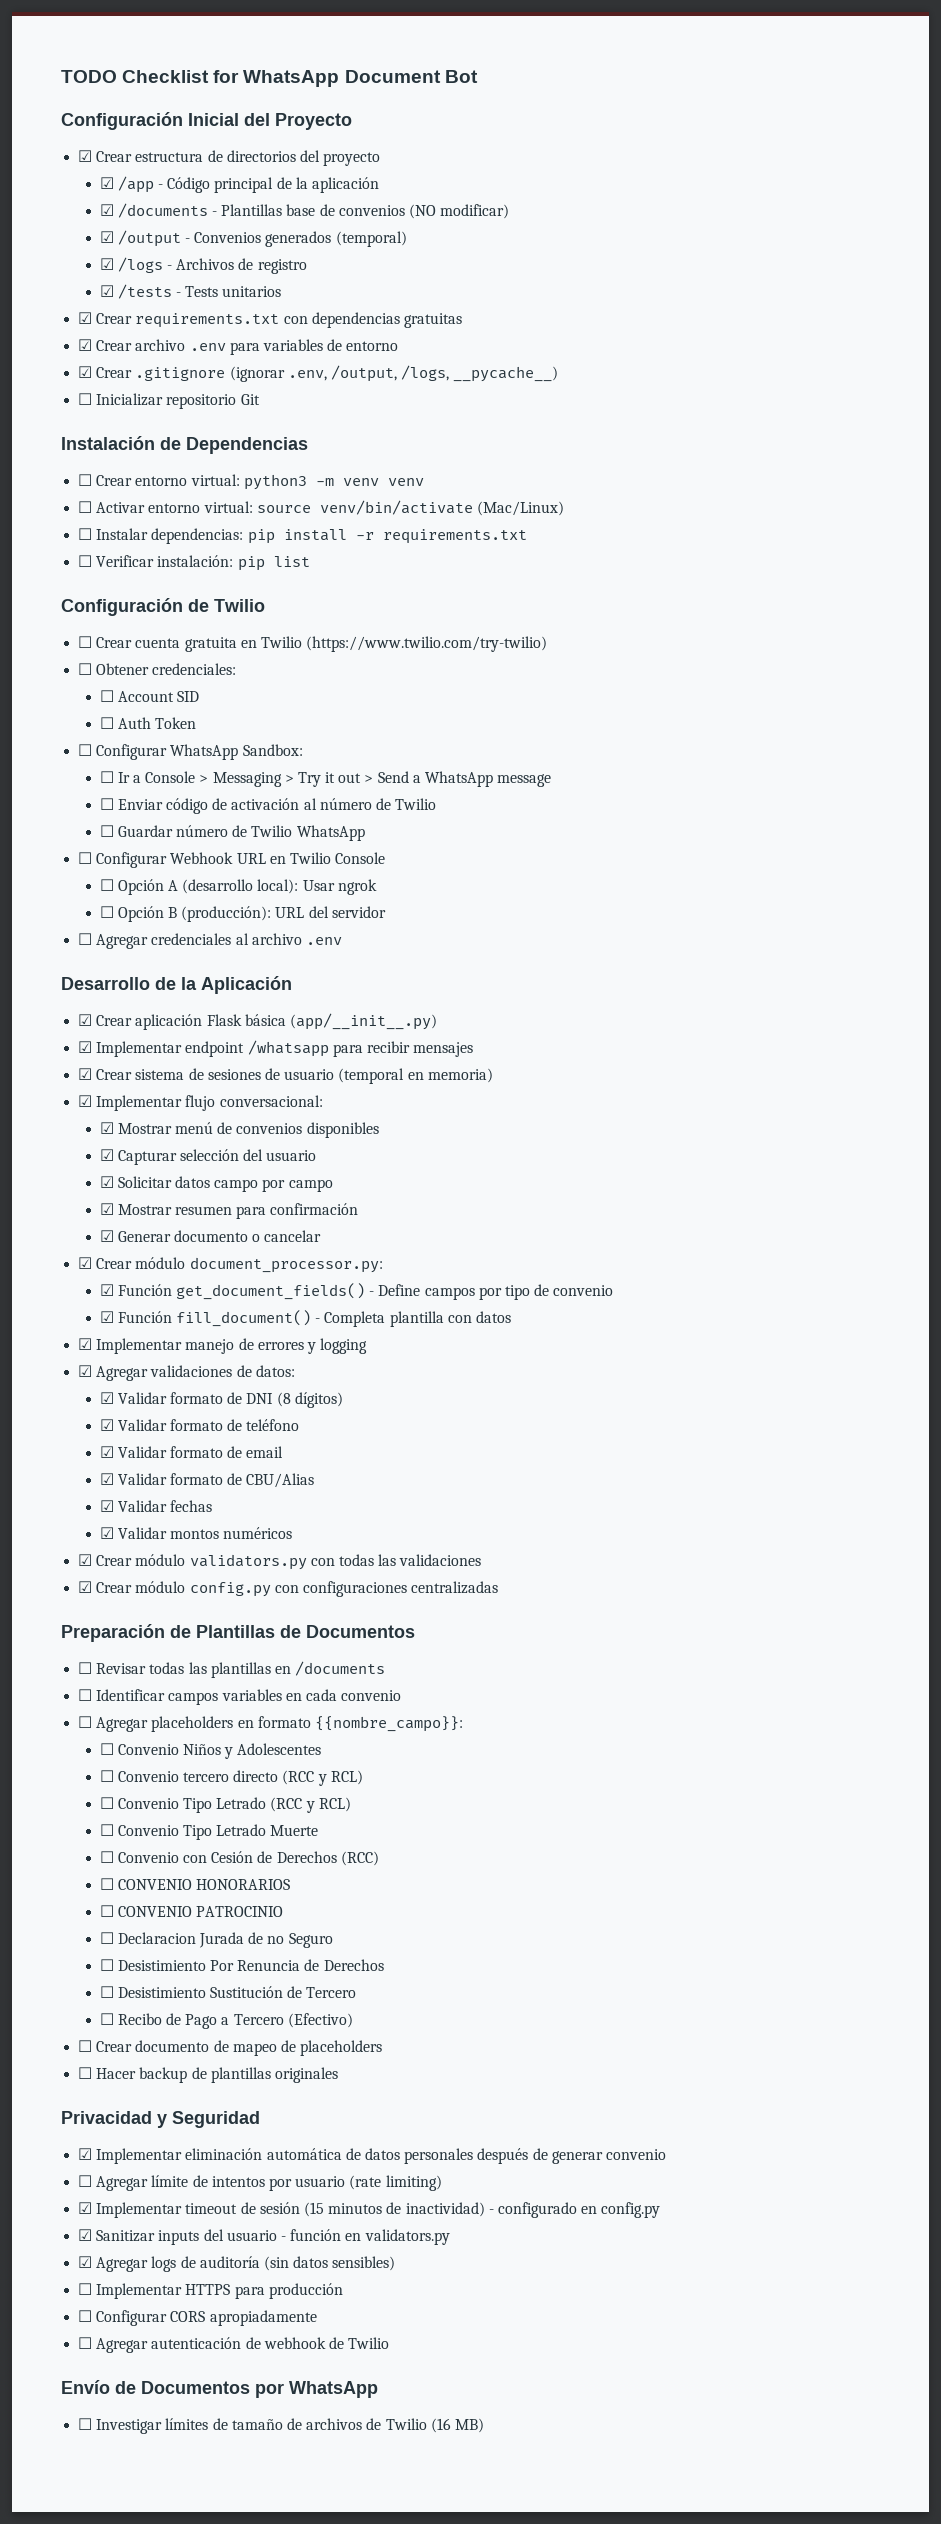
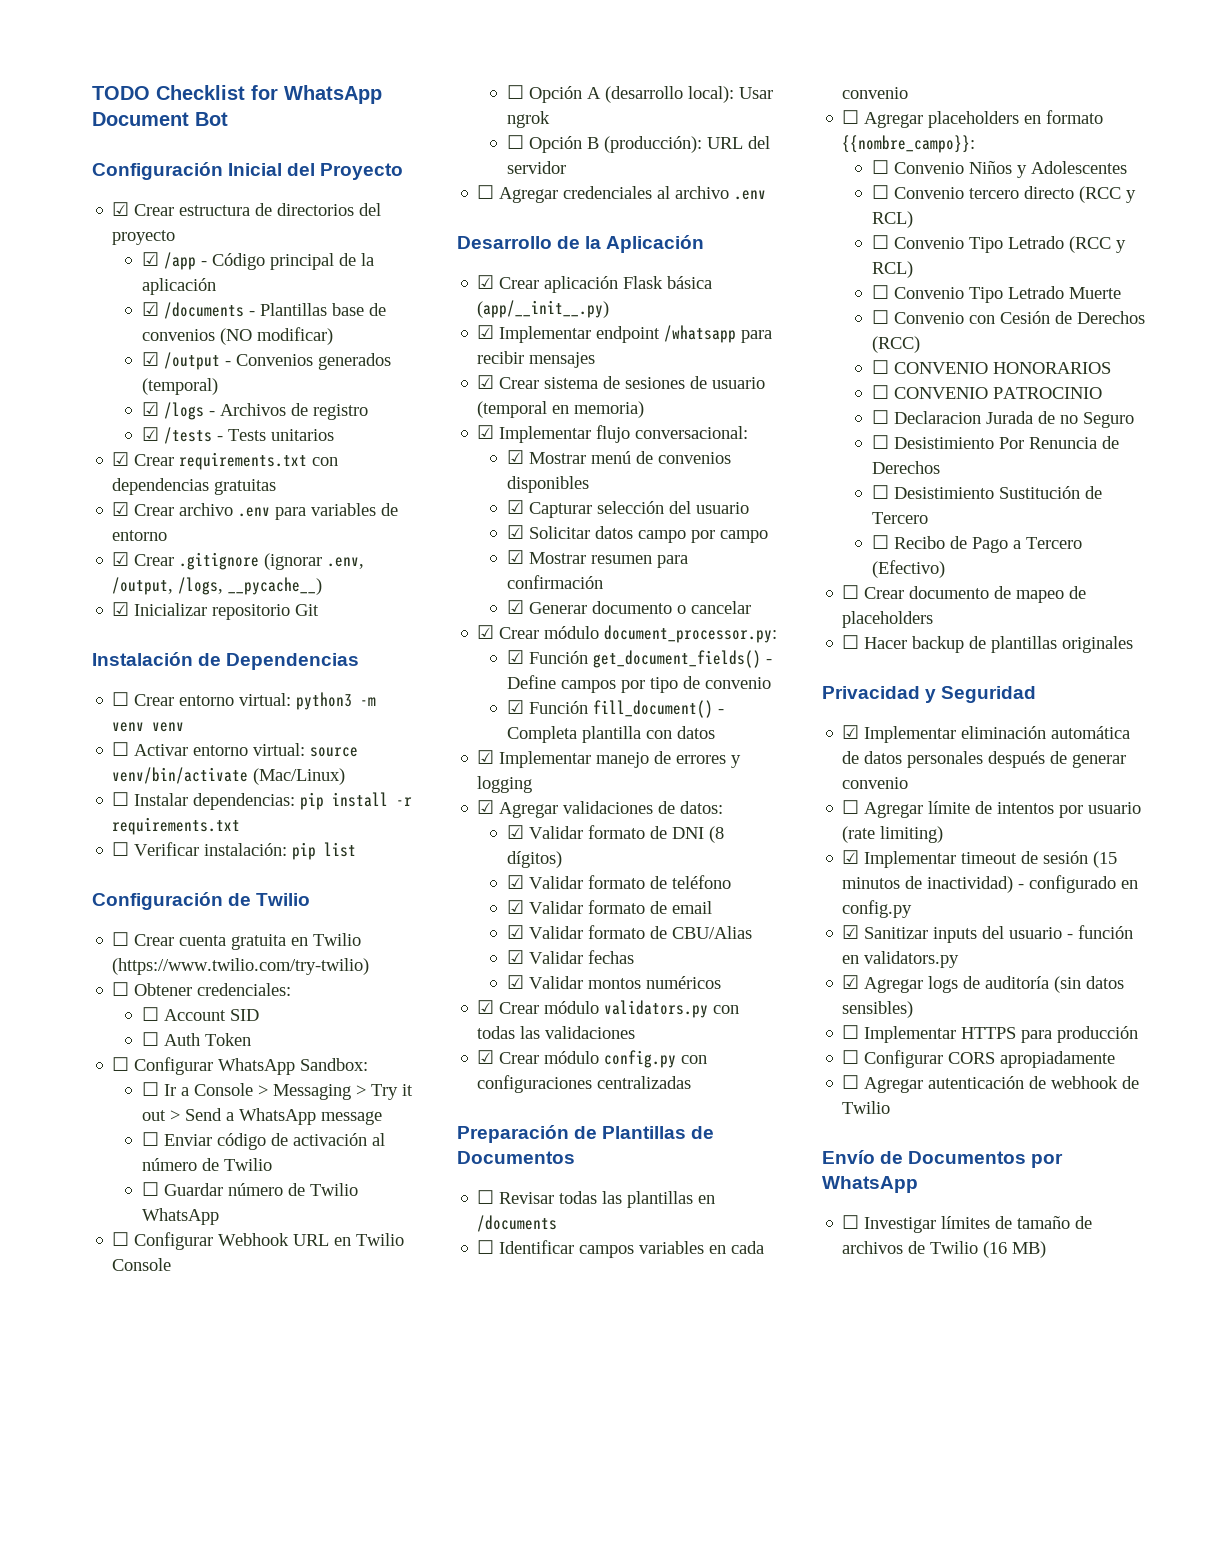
- ☐ Inicializar repositorio Git
+ ☑ Inicializar repositorio Git

